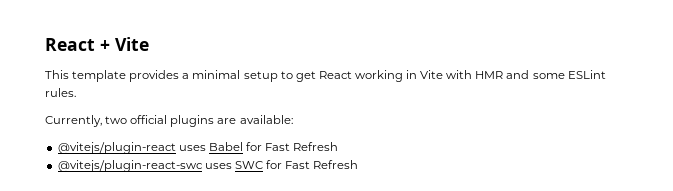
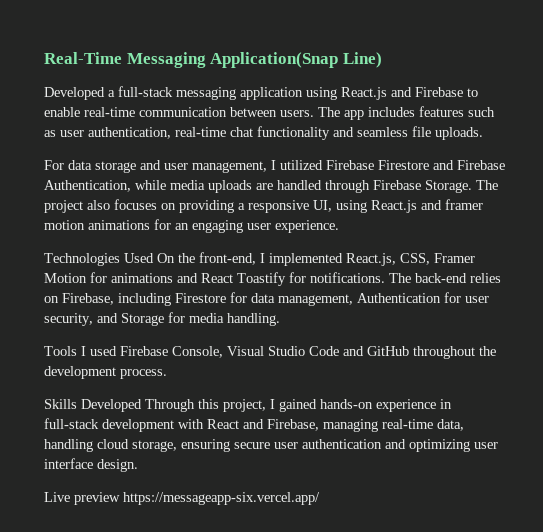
- React + Vite
- This template provides a minimal setup to get React working in Vite with HMR and some ESLint rules.
- Currently, two official plugins are available:
- @vitejs/plugin-react uses Babel for Fast Refresh
- @vitejs/plugin-react-swc uses SWC for Fast Refresh
+ Real-Time Messaging Application(Snap Line)
+ Developed a full-stack messaging application using React.js and Firebase to enable real-time communication between users. The app includes features such as user authentication, real-time chat functionality and seamless file uploads.
+ For data storage and user management, I utilized Firebase Firestore and Firebase Authentication, while media uploads are handled through Firebase Storage. The project also focuses on providing a responsive UI, using React.js and framer motion animations for an engaging user experience.
+ Technologies Used On the front-end, I implemented React.js, CSS, Framer Motion for animations and React Toastify for notifications. The back-end relies on Firebase, including Firestore for data management, Authentication for user security, and Storage for media handling.
+ Tools I used Firebase Console, Visual Studio Code and GitHub throughout the development process.
+ Skills Developed Through this project, I gained hands-on experience in full-stack development with React and Firebase, managing real-time data, handling cloud storage, ensuring secure user authentication and optimizing user interface design.
+ Live preview https://messageapp-six.vercel.app/

